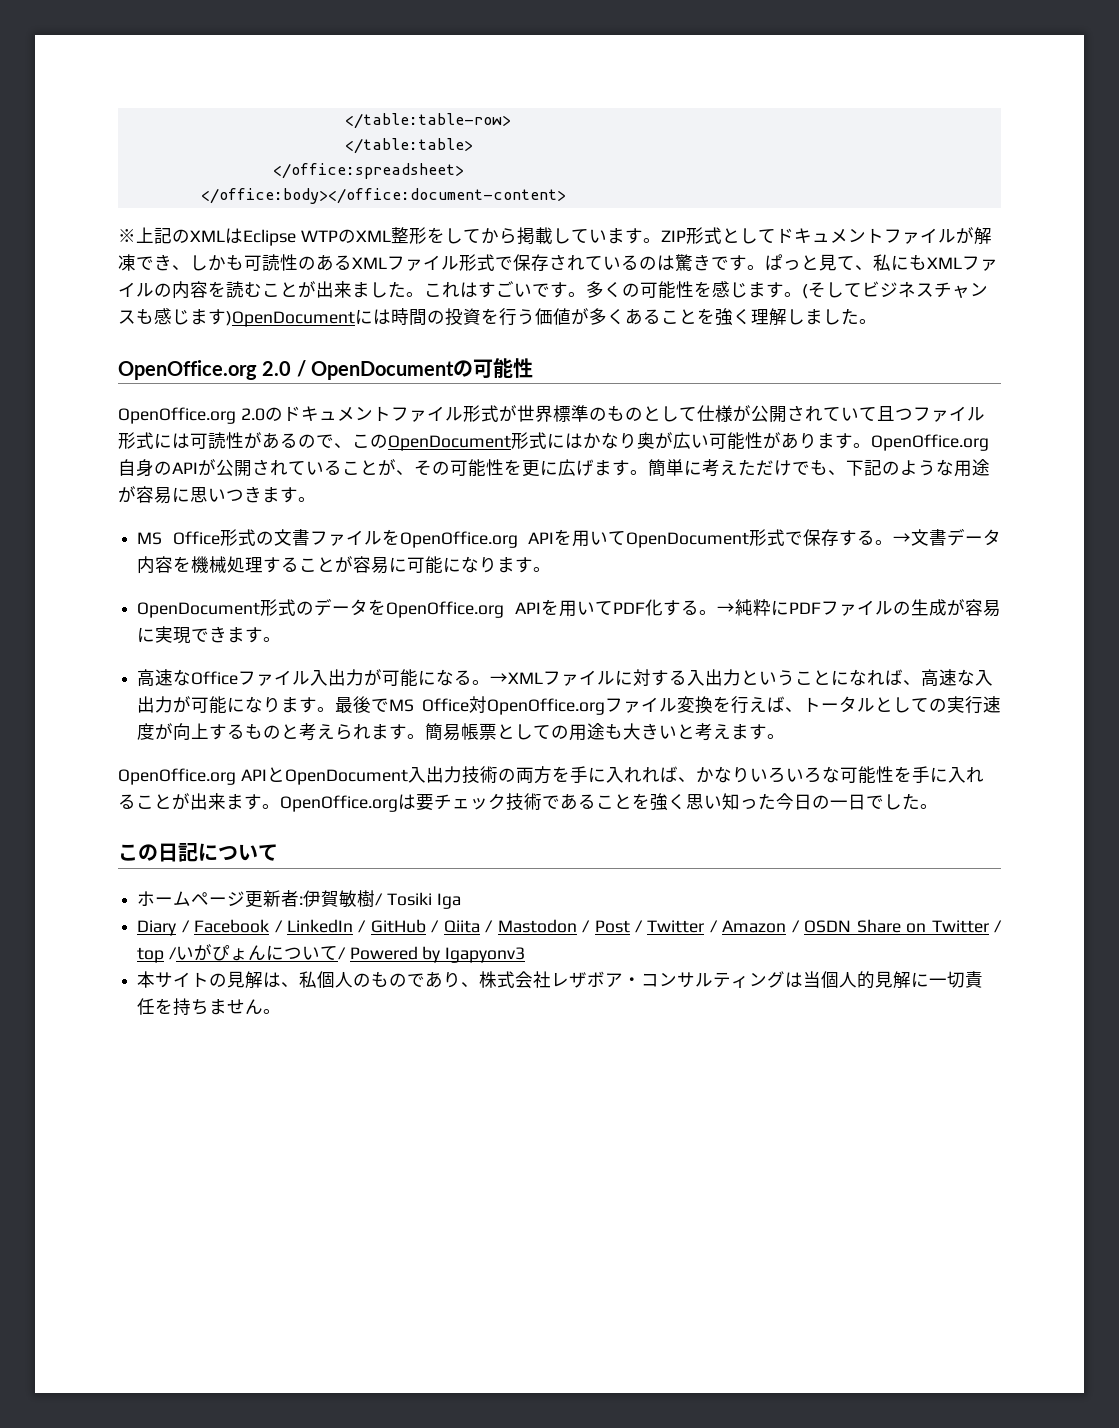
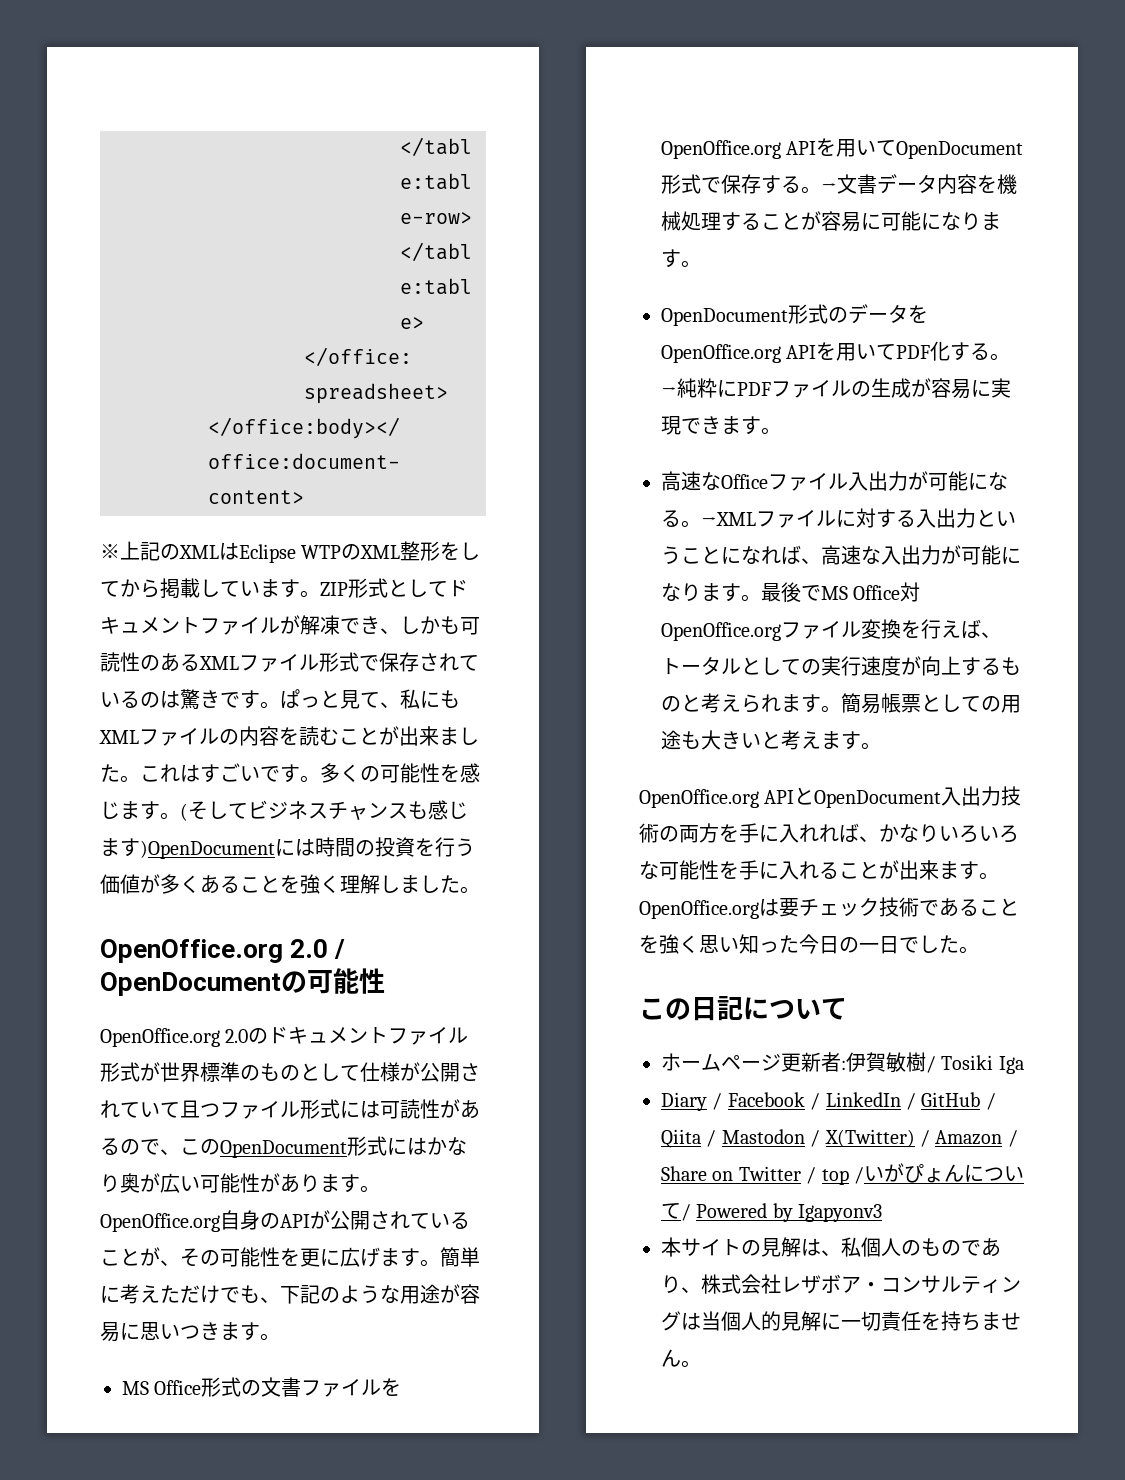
- Diary / Facebook / LinkedIn / GitHub / Qiita / Mastodon / Post / Twitter / Amazon / OSDN Share on Twitter / top /いがぴょんについて/ Powered by Igapyonv3
+ Diary / Facebook / LinkedIn / GitHub / Qiita / Mastodon / X(Twitter) / Amazon / Share on Twitter / top /いがぴょんについて/ Powered by Igapyonv3

